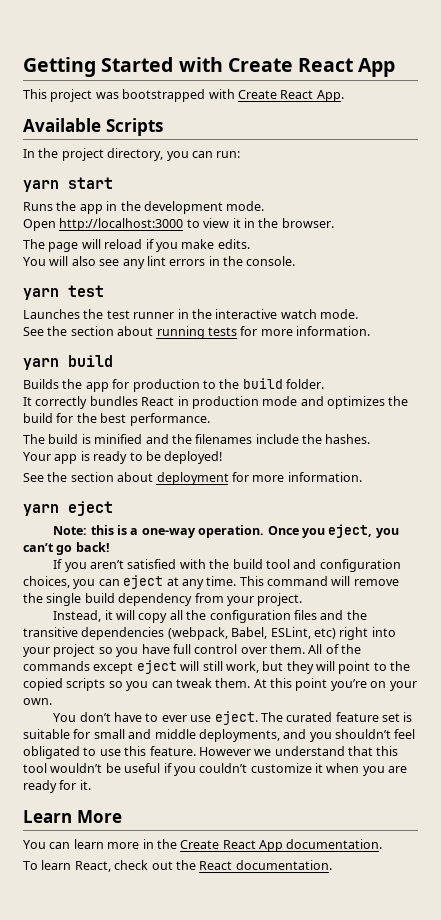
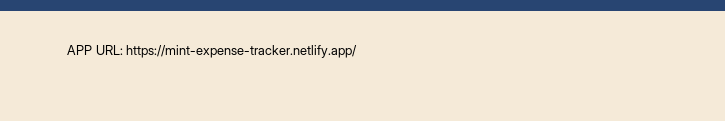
- Getting Started with Create React App
- This project was bootstrapped with Create React App.
- Available Scripts
- In the project directory, you can run:
- yarn start
- Runs the app in the development mode.
- Open http://localhost:3000 to view it in the browser.
- The page will reload if you make edits.
- You will also see any lint errors in the console.
- yarn test
- Launches the test runner in the interactive watch mode.
- See the section about running tests for more information.
- yarn build
- Builds the app for production to the build folder.
- It correctly bundles React in production mode and optimizes the build for the best performance.
- The build is minified and the filenames include the hashes.
- Your app is ready to be deployed!
- See the section about deployment for more information.
- yarn eject
- Note: this is a one-way operation. Once you eject, you can’t go back!
- If you aren’t satisfied with the build tool and configuration choices, you can eject at any time. This command will remove the single build dependency from your project.
- Instead, it will copy all the configuration files and the transitive dependencies (webpack, Babel, ESLint, etc) right into your project so you have full control over them. All of the commands except eject will still work, but they will point to the copied scripts so you can tweak them. At this point you’re on your own.
- You don’t have to ever use eject. The curated feature set is suitable for small and middle deployments, and you shouldn’t feel obligated to use this feature. However we understand that this tool wouldn’t be useful if you couldn’t customize it when you are ready for it.
- Learn More
- You can learn more in the Create React App documentation.
- To learn React, check out the React documentation.
+ APP URL: https://mint-expense-tracker.netlify.app/

